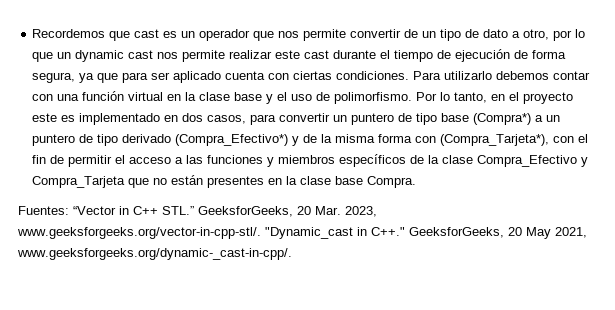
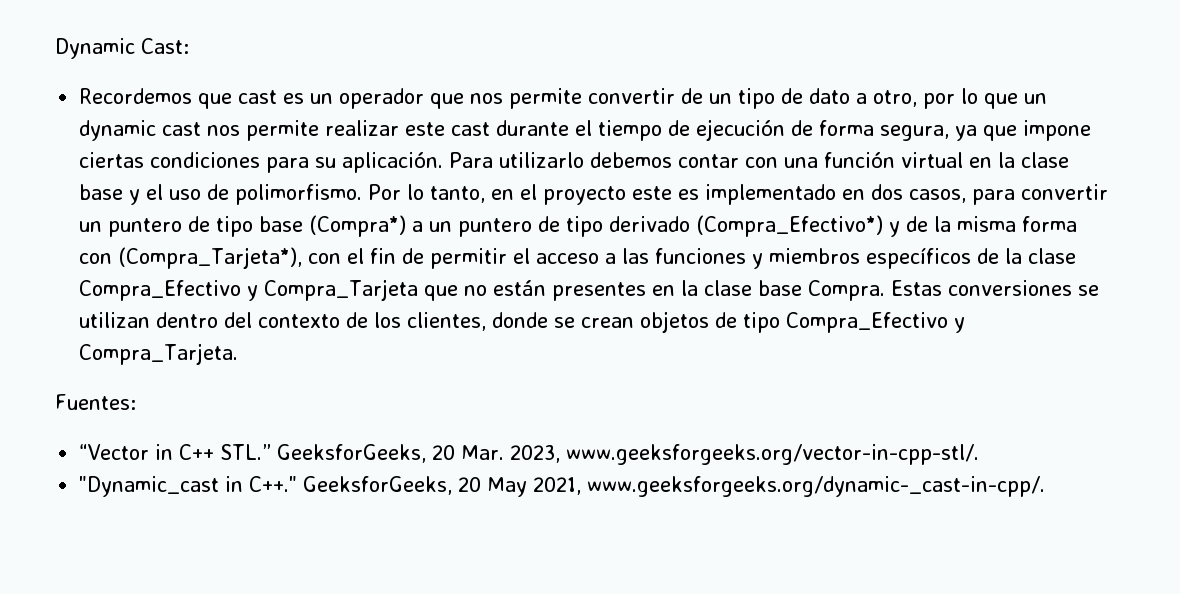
+ Dynamic Cast:
- Recordemos que cast es un operador que nos permite convertir de un tipo de dato a otro, por lo que un dynamic cast nos permite realizar este cast durante el tiempo de ejecución de forma segura, ya que para ser aplicado cuenta con ciertas condiciones.
+ Recordemos que cast es un operador que nos permite convertir de un tipo de dato a otro, por lo que un dynamic cast nos permite realizar este cast durante el tiempo de ejecución de forma segura, ya que impone ciertas condiciones para su aplicación.
+ Estas conversiones se utilizan dentro del contexto de los clientes, donde se crean objetos de tipo Compra_Efectivo y Compra_Tarjeta.
- Fuentes: “Vector in C++ STL.” GeeksforGeeks, 20 Mar. 2023, www.geeksforgeeks.org/vector-in-cpp-stl/. "Dynamic_cast in C++." GeeksforGeeks, 20 May 2021, www.geeksforgeeks.org/dynamic-_cast-in-cpp/.
+ Fuentes:
+ “Vector in C++ STL.” GeeksforGeeks, 20 Mar. 2023, www.geeksforgeeks.org/vector-in-cpp-stl/.
+ "Dynamic_cast in C++." GeeksforGeeks, 20 May 2021, www.geeksforgeeks.org/dynamic-_cast-in-cpp/.

